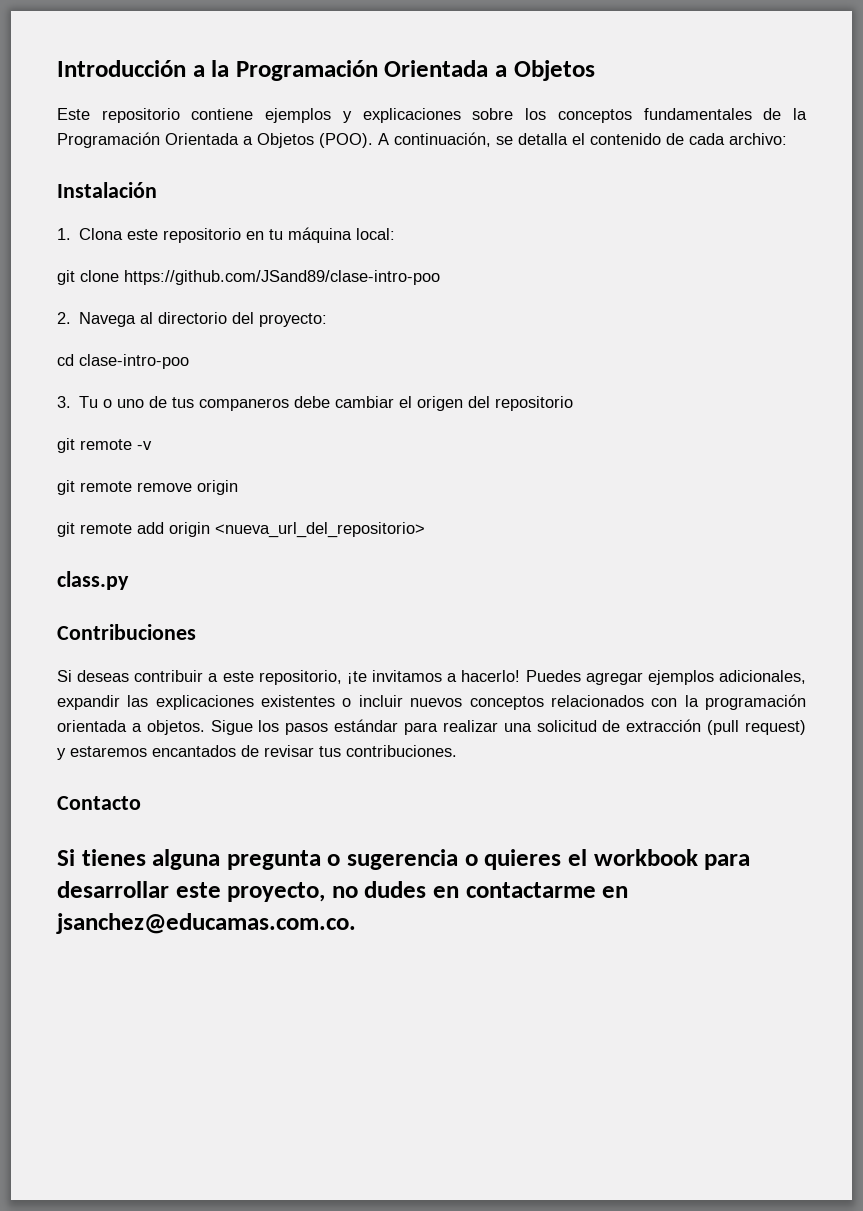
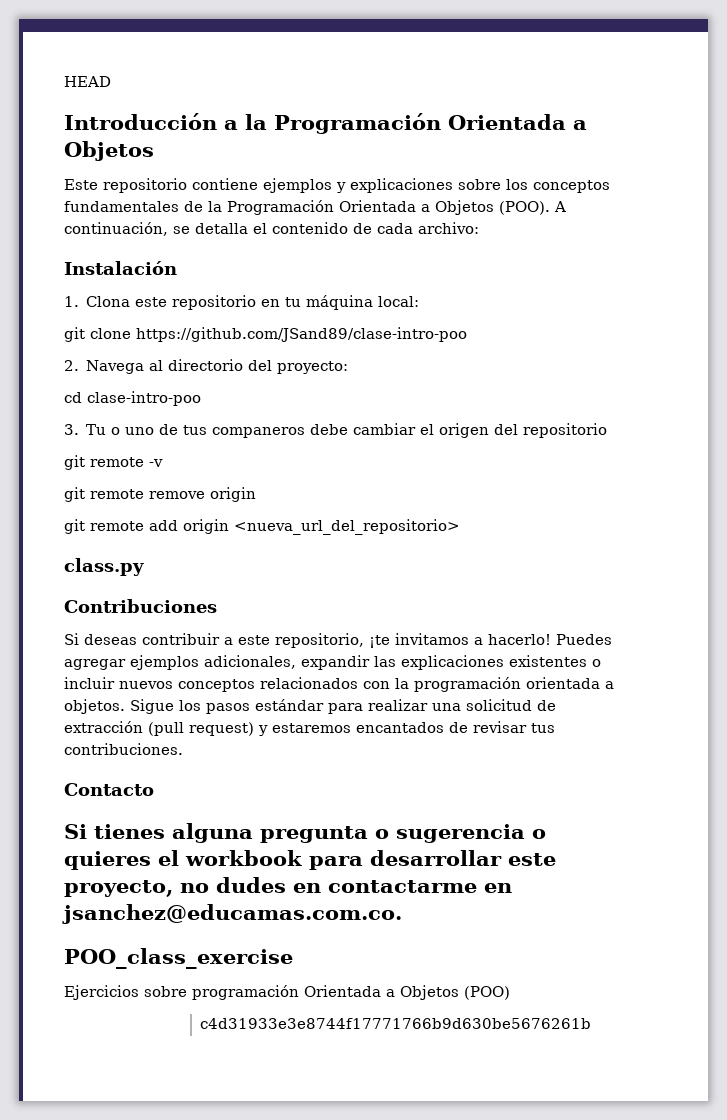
+ HEAD
+ POO_class_exercise
+ Ejercicios sobre programación Orientada a Objetos (POO)
+ c4d31933e3e8744f17771766b9d630be5676261b

